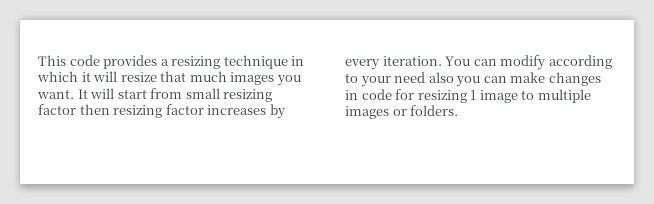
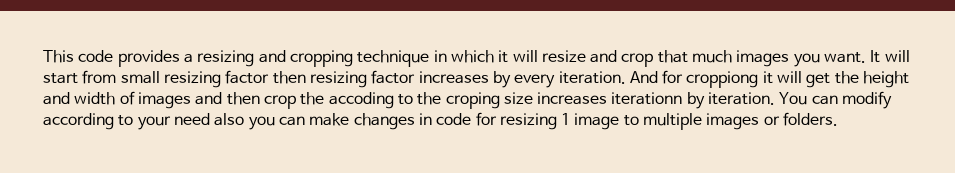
- This code provides a resizing technique in which it will resize that much images you want.
+ This code provides a resizing and cropping technique in which it will resize and crop that much images you want.
+ And for croppiong it will get the height and width of images and then crop the accoding to the croping size increases iterationn by iteration.

